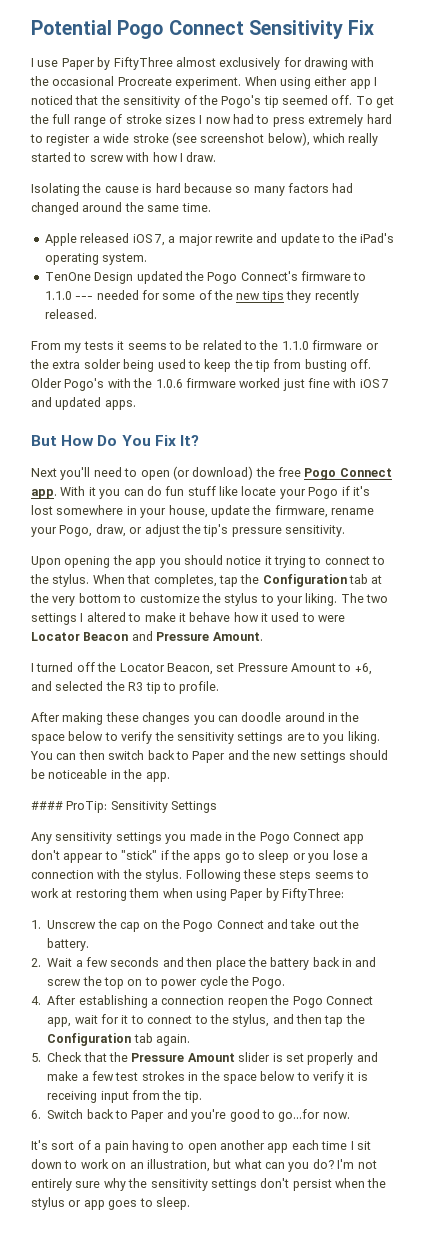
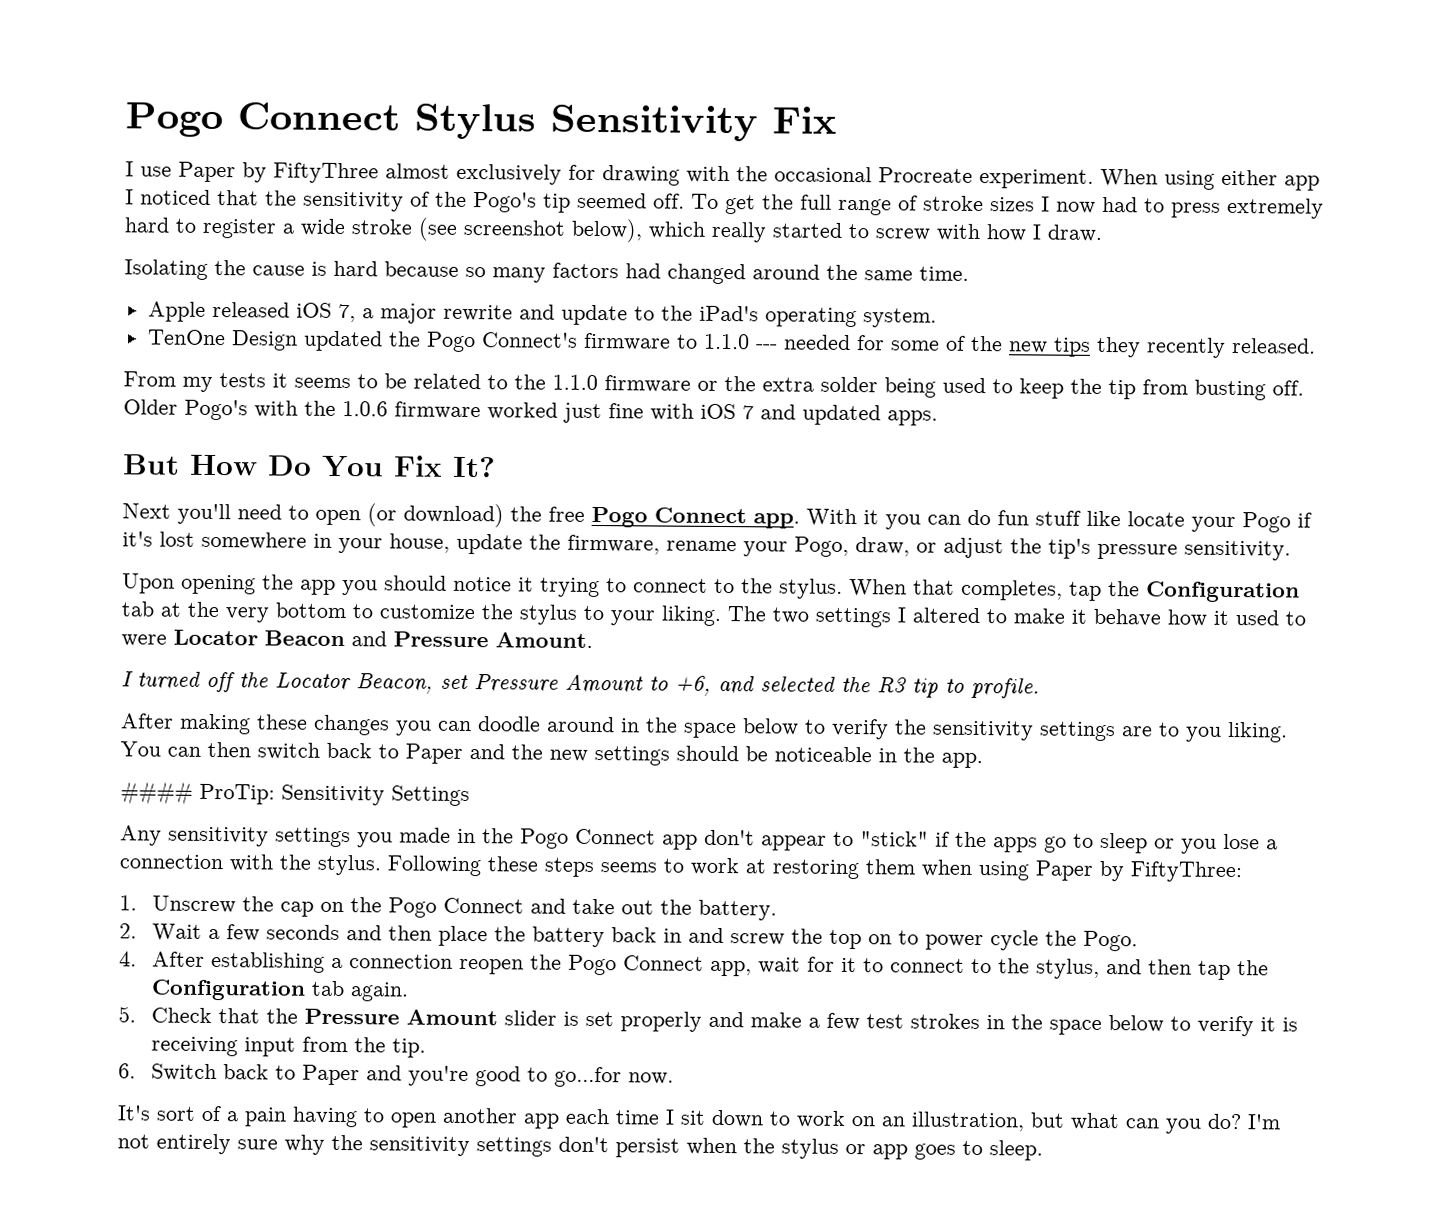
- Potential Pogo Connect Sensitivity Fix
+ Pogo Connect Stylus Sensitivity Fix

